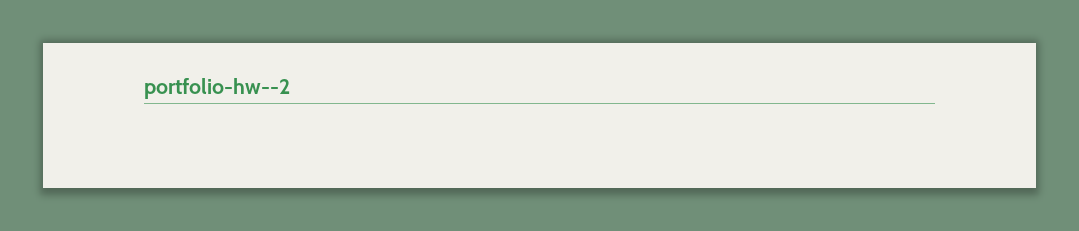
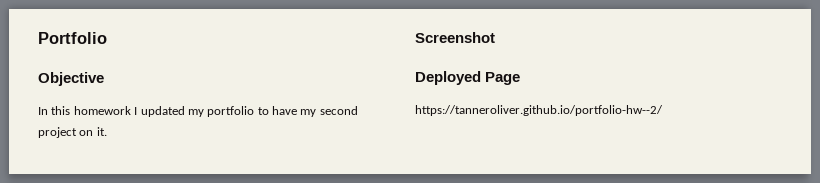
- portfolio-hw--2
+ Portfolio
+ Objective
+ In this homework I updated my portfolio to have my second project on it.
+ Screenshot
+ Deployed Page
+ https://tanneroliver.github.io/portfolio-hw--2/

